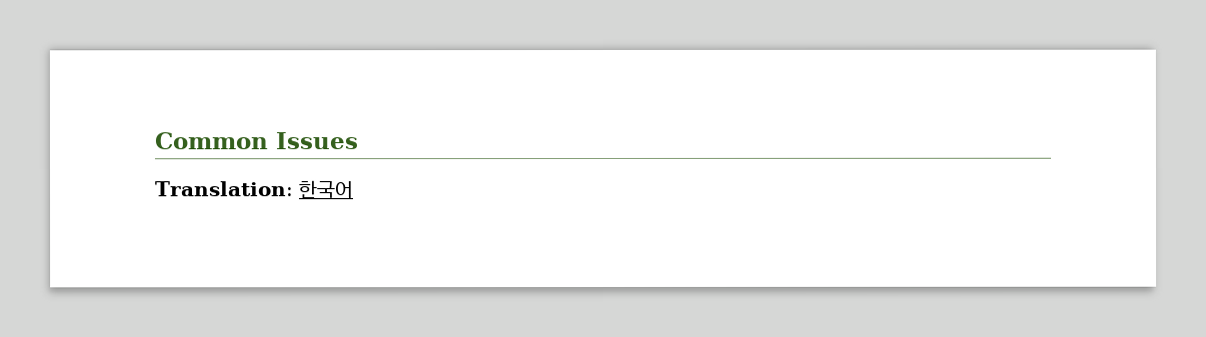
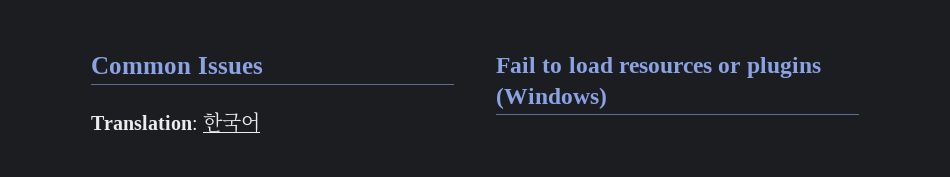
+ Fail to load resources or plugins (Windows)

